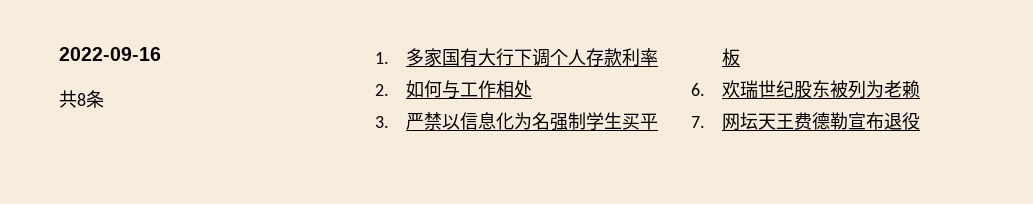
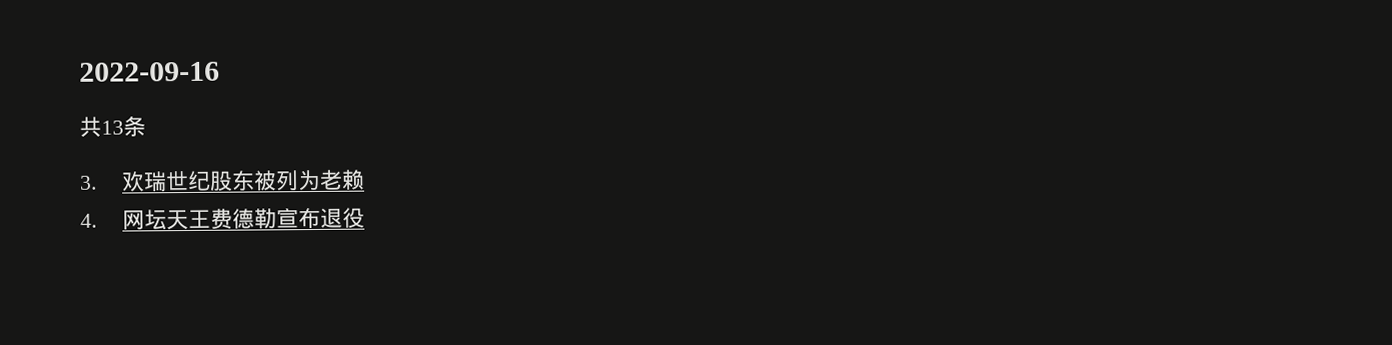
- 共8条
+ 共13条
- 1.多家国有大行下调个人存款利率
- 2.如何与工作相处
- 3.严禁以信息化为名强制学生买平板
- 6.欢瑞世纪股东被列为老赖
+ 3.欢瑞世纪股东被列为老赖
- 7.网坛天王费德勒宣布退役
+ 4.网坛天王费德勒宣布退役

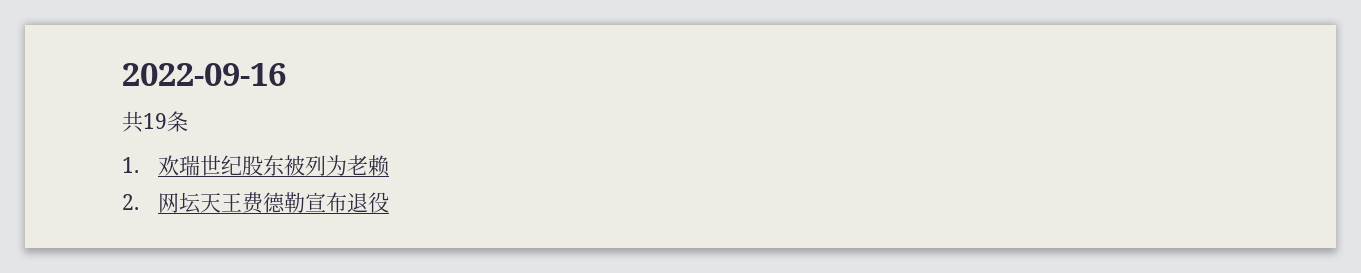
- 共13条
+ 共19条
- 3.欢瑞世纪股东被列为老赖
+ 1.欢瑞世纪股东被列为老赖
- 4.网坛天王费德勒宣布退役
+ 2.网坛天王费德勒宣布退役

